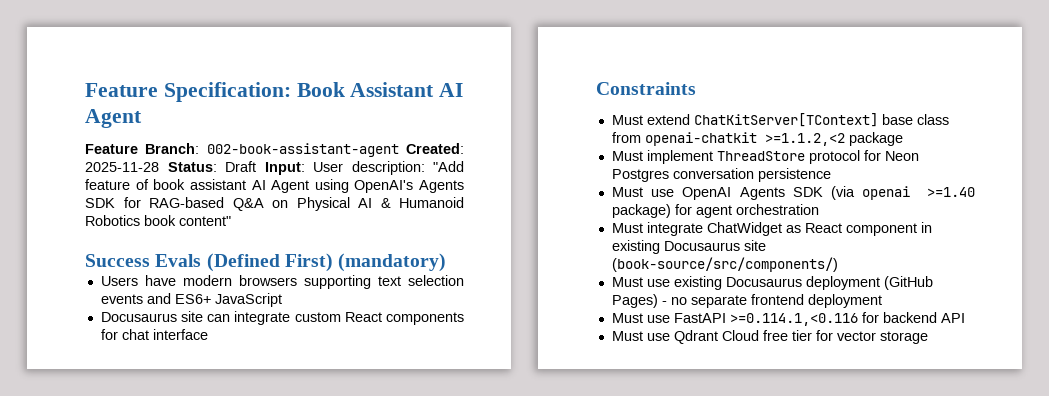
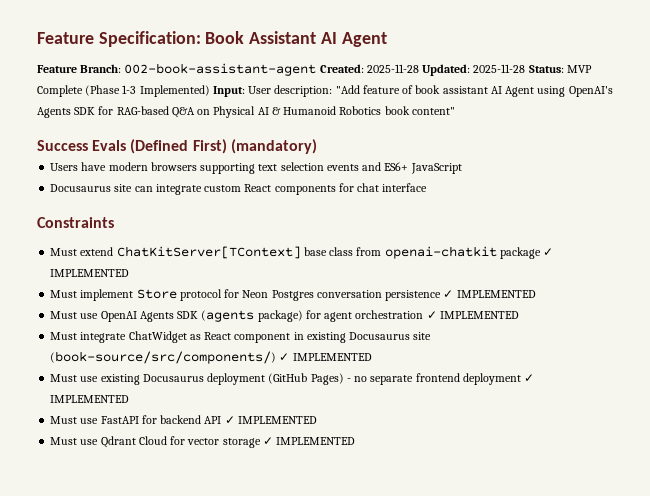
- Feature Branch: 002-book-assistant-agent Created: 2025-11-28 Status: Draft Input: User description: "Add feature of book assistant AI Agent using OpenAI's Agents SDK for RAG-based Q&A on Physical AI & Humanoid Robotics book content"
+ Feature Branch: 002-book-assistant-agent Created: 2025-11-28 Updated: 2025-11-28 Status: MVP Complete (Phase 1-3 Implemented) Input: User description: "Add feature of book assistant AI Agent using OpenAI's Agents SDK for RAG-based Q&A on Physical AI & Humanoid Robotics book content"
- Must extend ChatKitServer[TContext] base class from openai-chatkit >=1.1.2,<2 package
+ Must extend ChatKitServer[TContext] base class from openai-chatkit package ✓ IMPLEMENTED
- Must implement ThreadStore protocol for Neon Postgres conversation persistence
+ Must implement Store protocol for Neon Postgres conversation persistence ✓ IMPLEMENTED
- Must use OpenAI Agents SDK (via openai >=1.40 package) for agent orchestration
+ Must use OpenAI Agents SDK (agents package) for agent orchestration ✓ IMPLEMENTED
- Must integrate ChatWidget as React component in existing Docusaurus site (book-source/src/components/)
+ Must integrate ChatWidget as React component in existing Docusaurus site (book-source/src/components/) ✓ IMPLEMENTED
- Must use existing Docusaurus deployment (GitHub Pages) - no separate frontend deployment
+ Must use existing Docusaurus deployment (GitHub Pages) - no separate frontend deployment ✓ IMPLEMENTED
- Must use FastAPI >=0.114.1,<0.116 for backend API
+ Must use FastAPI for backend API ✓ IMPLEMENTED
- Must use Qdrant Cloud free tier for vector storage
+ Must use Qdrant Cloud for vector storage ✓ IMPLEMENTED

